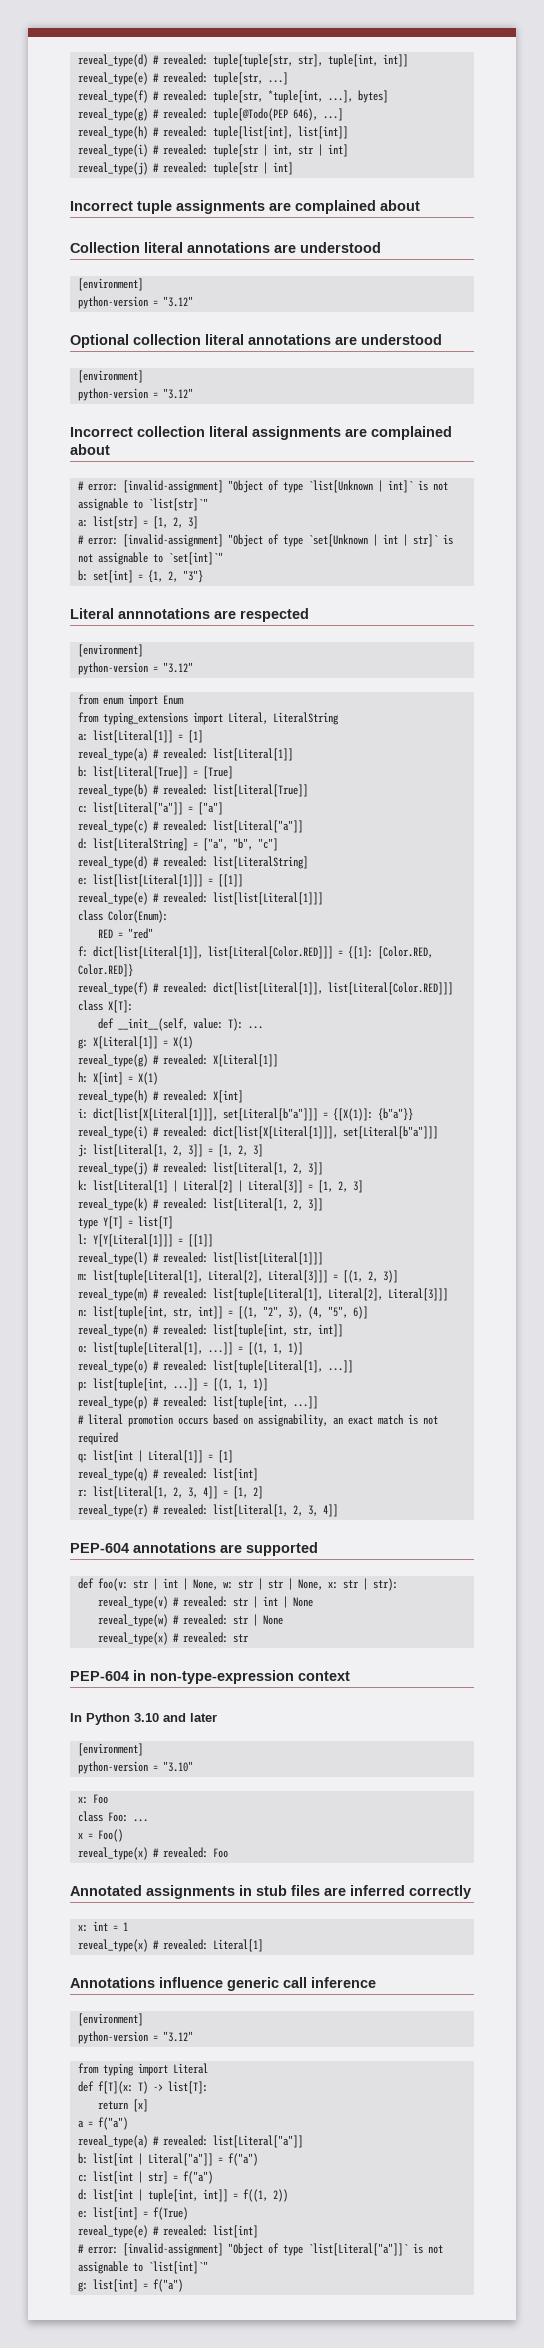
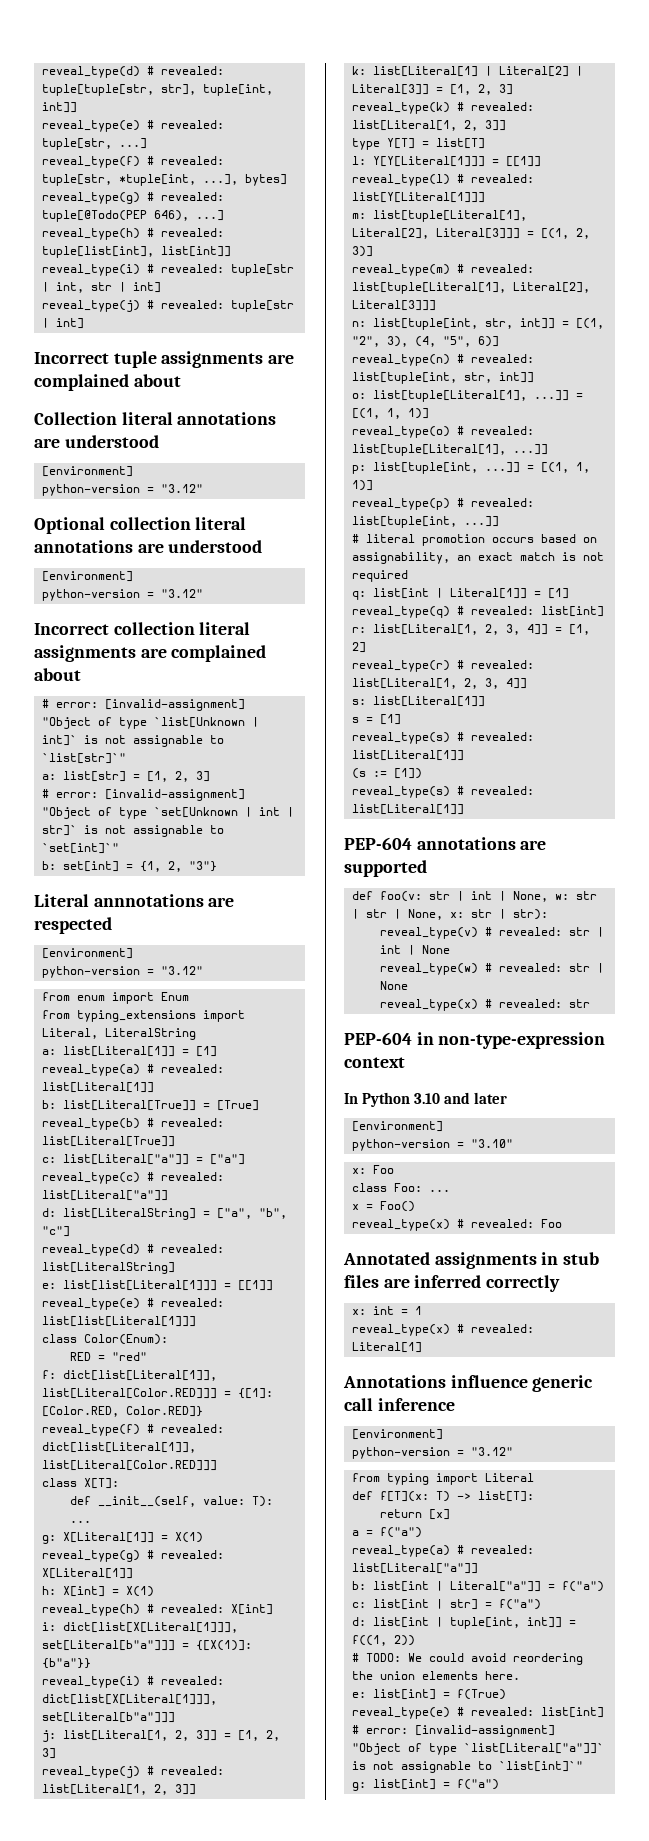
- reveal_type(l) # revealed: list[list[Literal[1]]]
+ reveal_type(l) # revealed: list[Y[Literal[1]]]
+ s: list[Literal[1]]
+ s = [1]
+ reveal_type(s) # revealed: list[Literal[1]]
+ (s := [1])
+ reveal_type(s) # revealed: list[Literal[1]]
+ # TODO: We could avoid reordering the union elements here.

